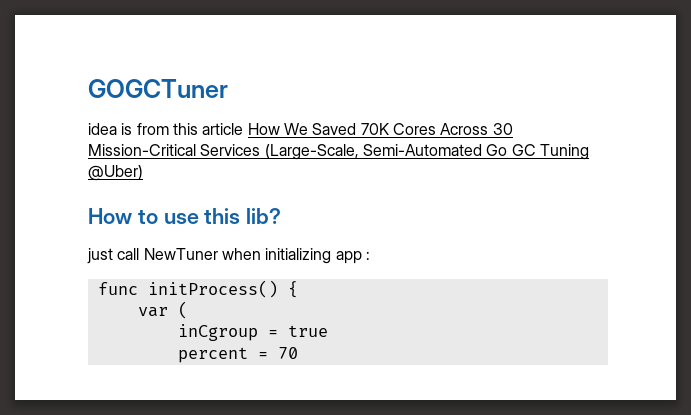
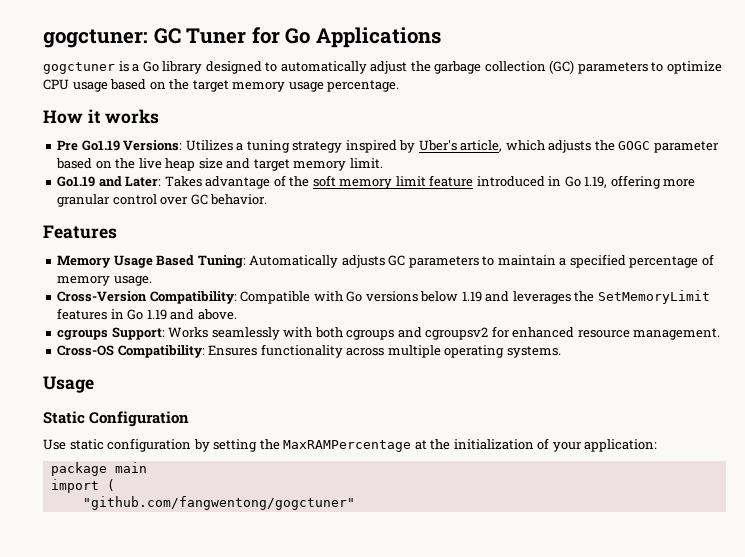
- GOGCTuner
- idea is from this article How We Saved 70K Cores Across 30 Mission-Critical Services (Large-Scale, Semi-Automated Go GC Tuning @Uber)
- How to use this lib?
- just call NewTuner when initializing app :
- func initProcess() {
- var (
- inCgroup = true
- percent = 70
+ gogctuner: GC Tuner for Go Applications
+ gogctuner is a Go library designed to automatically adjust the garbage collection (GC) parameters to optimize CPU usage based on the target memory usage percentage.
+ How it works
+ Pre Go1.19 Versions: Utilizes a tuning strategy inspired by Uber's article, which adjusts the GOGC parameter based on the live heap size and target memory limit.
+ Go1.19 and Later: Takes advantage of the soft memory limit feature introduced in Go 1.19, offering more granular control over GC behavior.
+ Features
+ Memory Usage Based Tuning: Automatically adjusts GC parameters to maintain a specified percentage of memory usage.
+ Cross-Version Compatibility: Compatible with Go versions below 1.19 and leverages the SetMemoryLimit features in Go 1.19 and above.
+ cgroups Support: Works seamlessly with both cgroups and cgroupsv2 for enhanced resource management.
+ Cross-OS Compatibility: Ensures functionality across multiple operating systems.
+ Usage
+ Static Configuration
+ Use static configuration by setting the MaxRAMPercentage at the initialization of your application:
+ package main
+ import (
+ "github.com/fangwentong/gogctuner"

